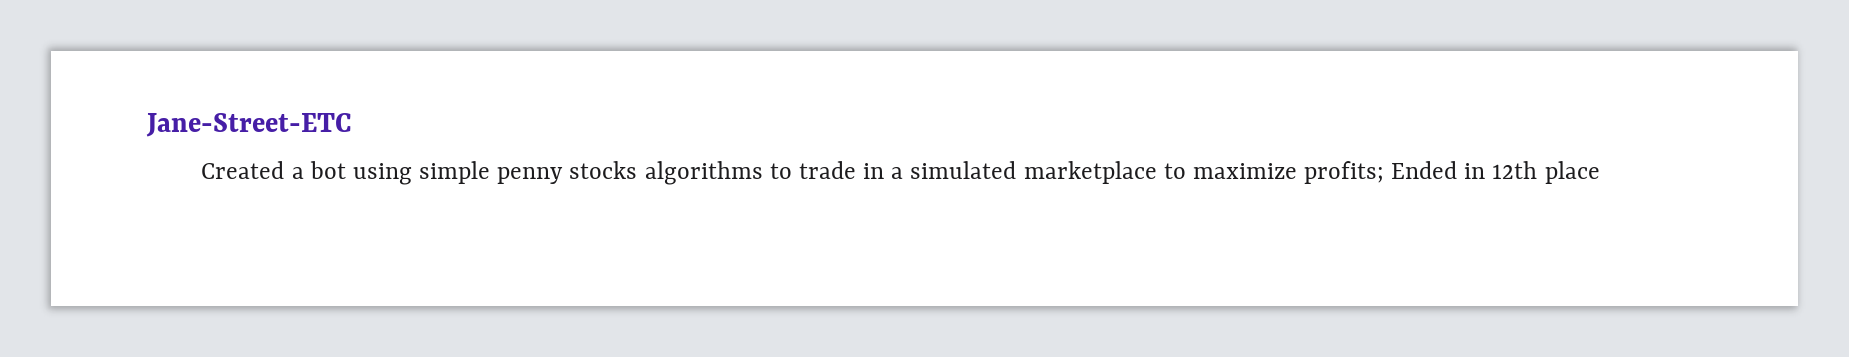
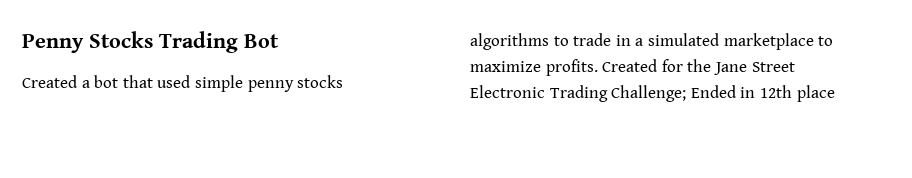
- Jane-Street-ETC
+ Penny Stocks Trading Bot
- Created a bot using simple penny stocks algorithms to trade in a simulated marketplace to maximize profits; Ended in 12th place
+ Created a bot that used simple penny stocks algorithms to trade in a simulated marketplace to maximize profits. Created for the Jane Street Electronic Trading Challenge; Ended in 12th place

